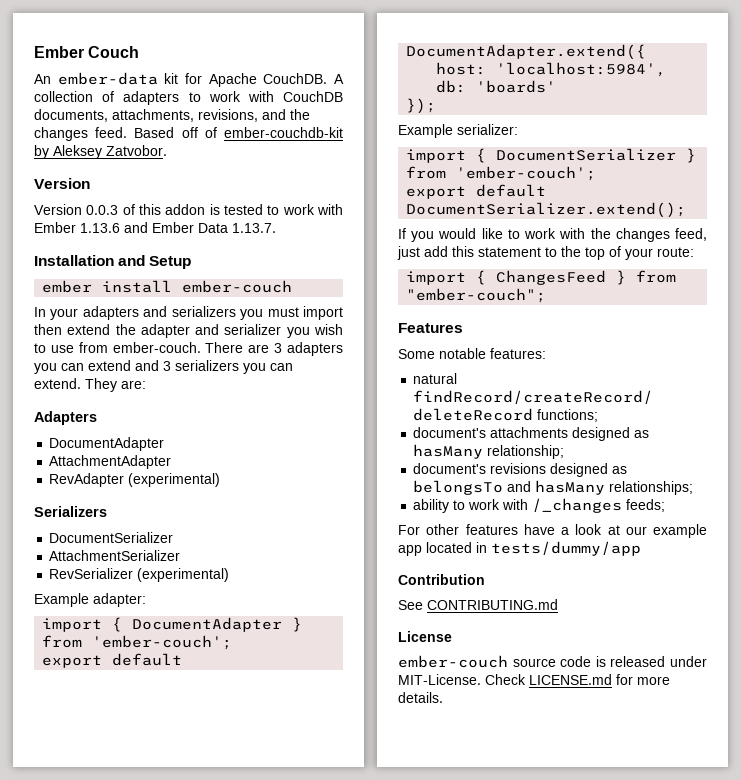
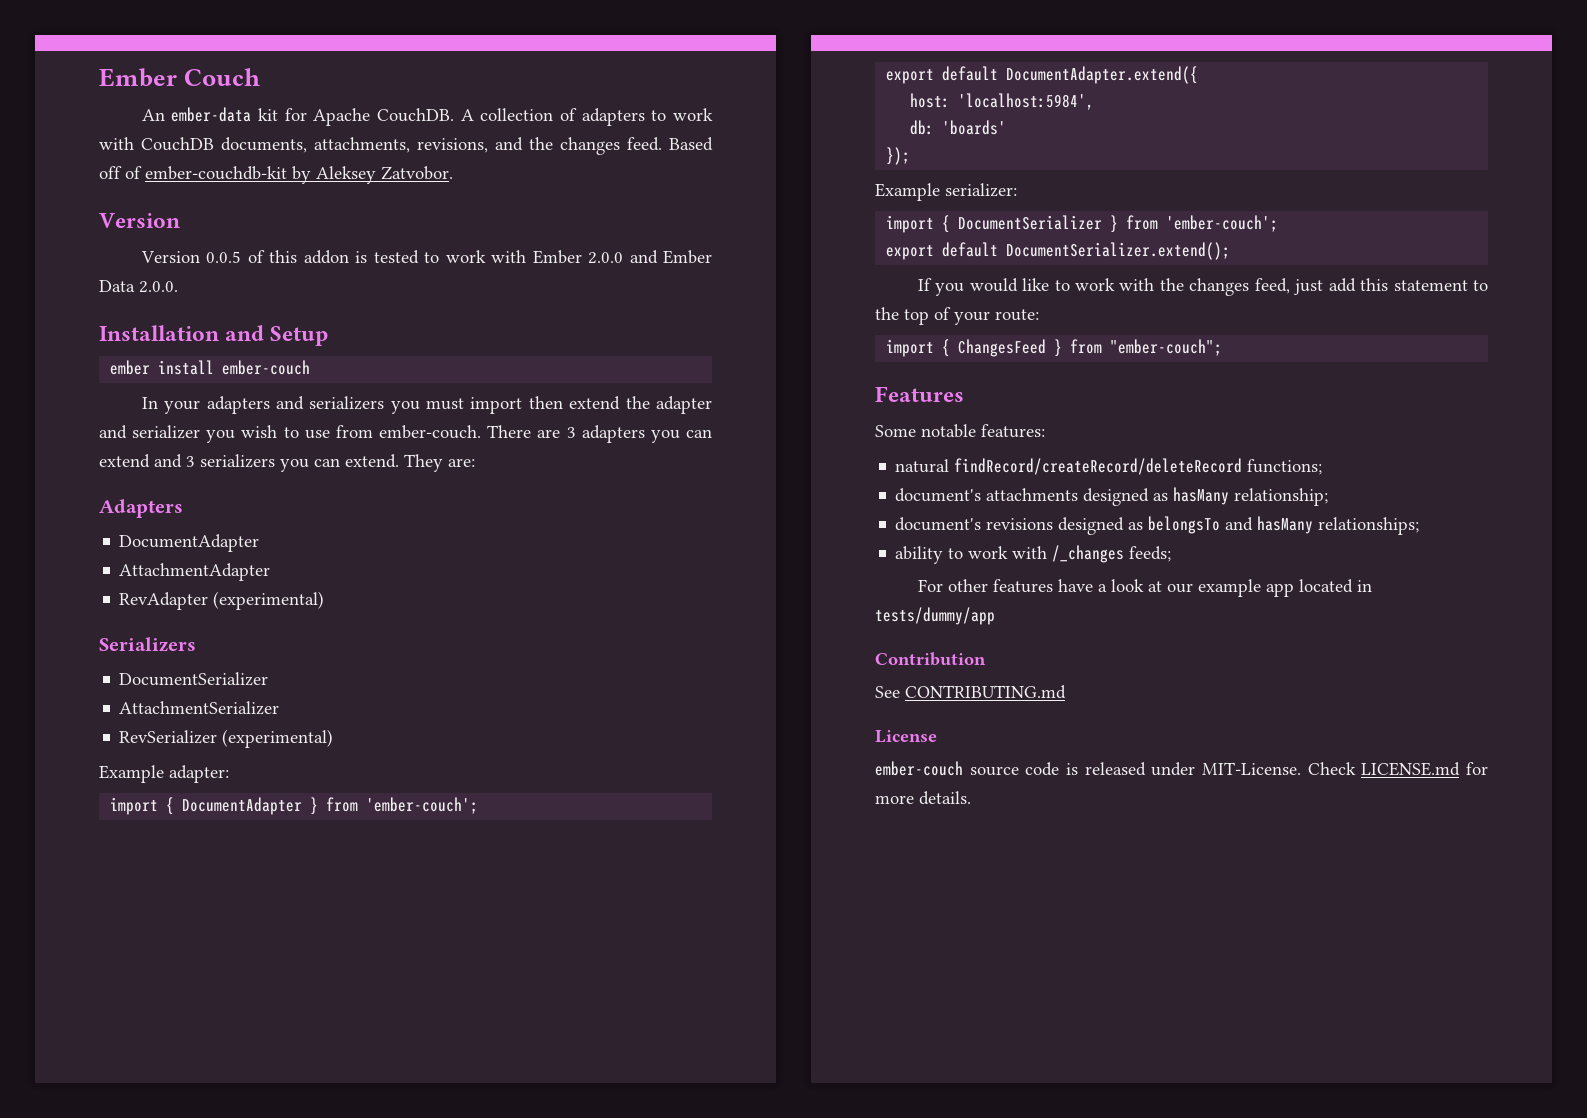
- Version 0.0.3 of this addon is tested to work with Ember 1.13.6 and Ember Data 1.13.7.
+ Version 0.0.5 of this addon is tested to work with Ember 2.0.0 and Ember Data 2.0.0.

